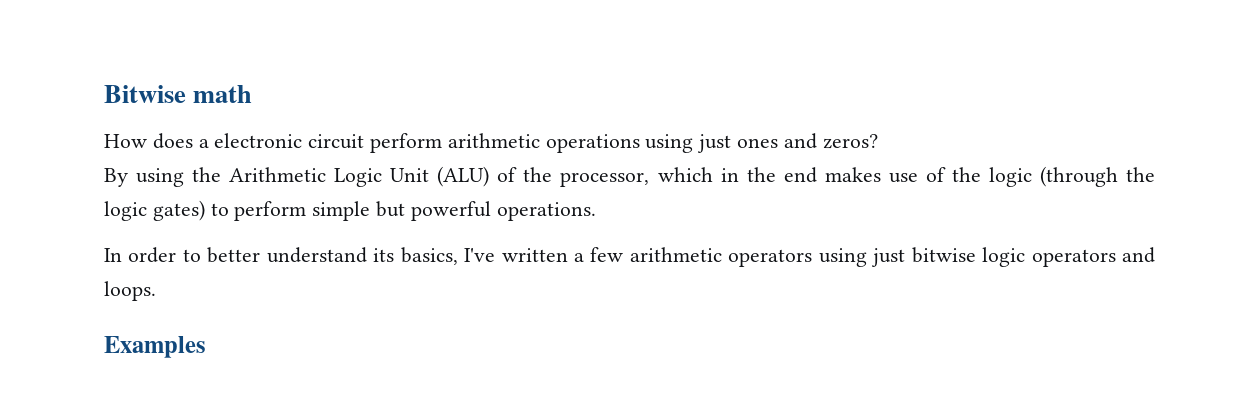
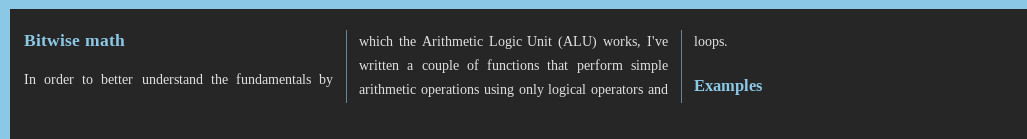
- How does a electronic circuit perform arithmetic operations using just ones and zeros?
- By using the Arithmetic Logic Unit (ALU) of the processor, which in the end makes use of the logic (through the logic gates) to perform simple but powerful operations.
- In order to better understand its basics, I've written a few arithmetic operators using just bitwise logic operators and loops.
+ In order to better understand the fundamentals by which the Arithmetic Logic Unit (ALU) works, I've written a couple of functions that perform simple arithmetic operations using only logical operators and loops.

